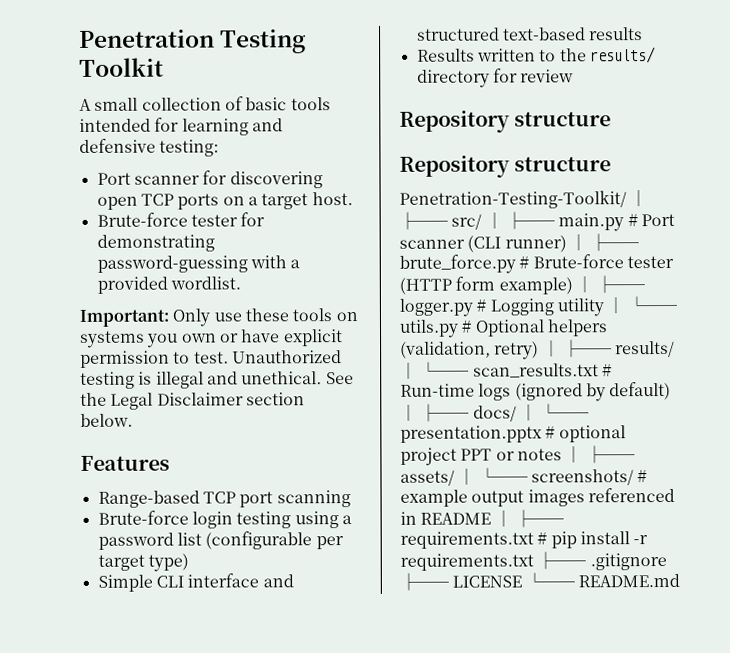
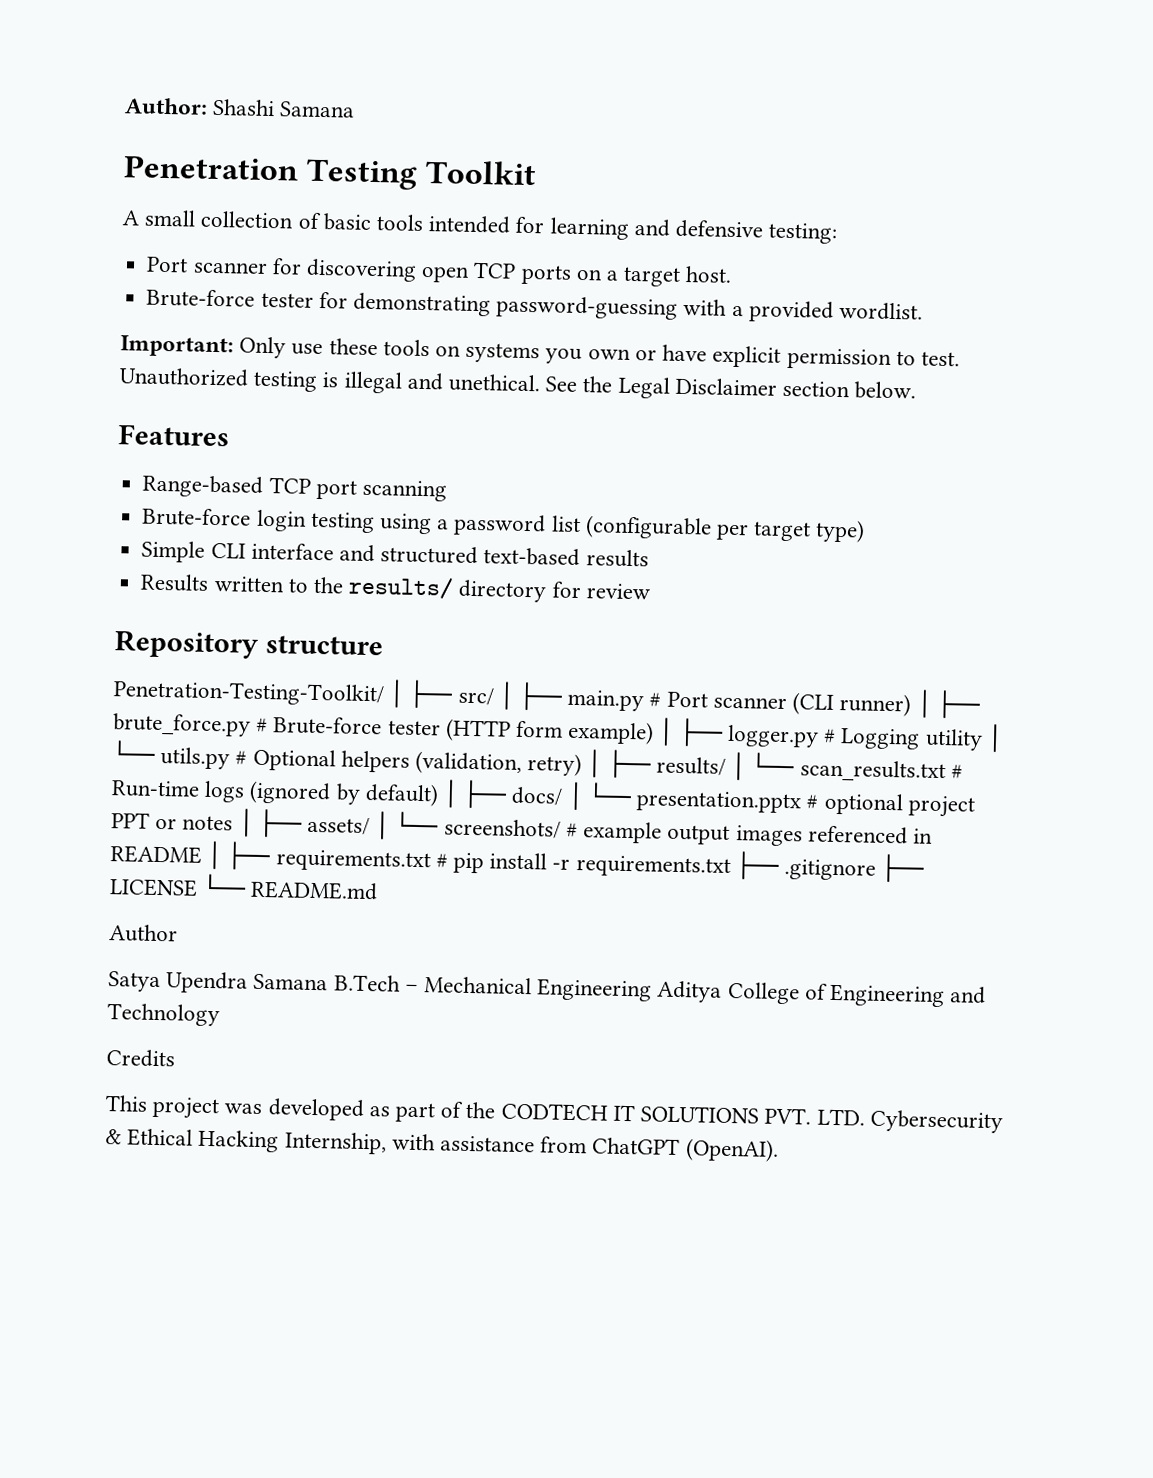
+ Author: Shashi Samana
  Results written to the results/ directory for review
- Repository structure
+ Author
+ Satya Upendra Samana B.Tech – Mechanical Engineering Aditya College of Engineering and Technology
+ Credits
+ This project was developed as part of the CODTECH IT SOLUTIONS PVT. LTD. Cybersecurity & Ethical Hacking Internship, with assistance from ChatGPT (OpenAI).

